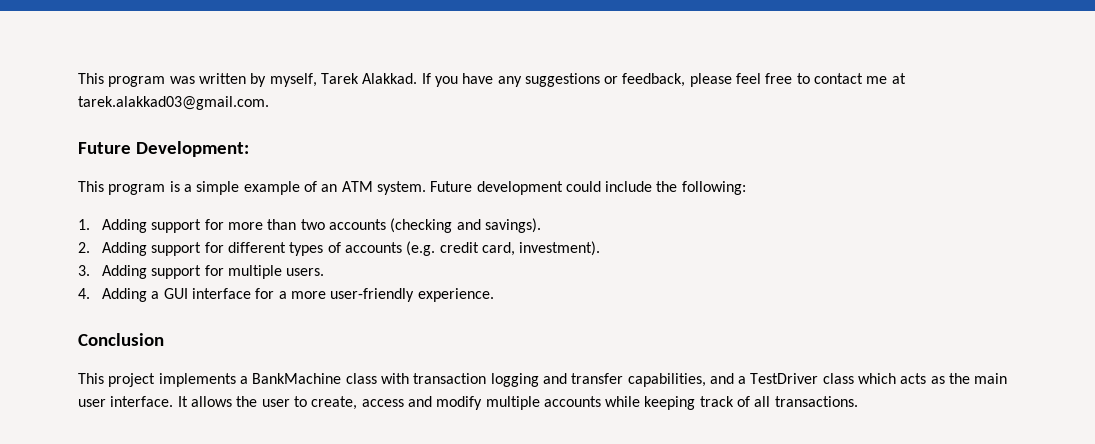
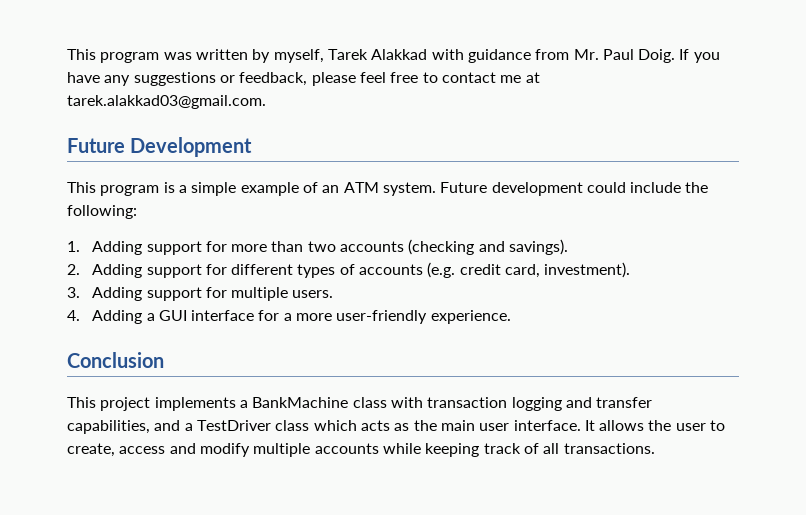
- This program was written by myself, Tarek Alakkad.
+ This program was written by myself, Tarek Alakkad with guidance from Mr. Paul Doig.
- Future Development:
+ Future Development

